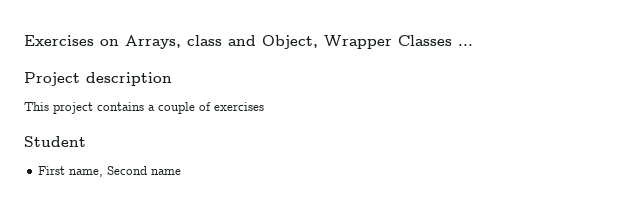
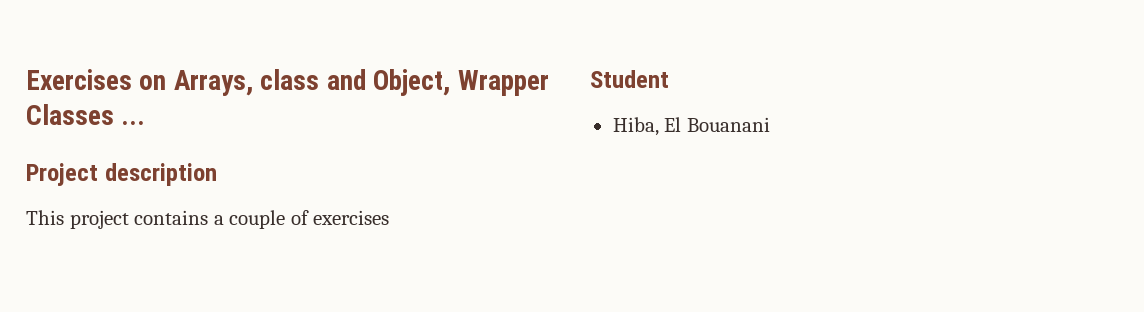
- First name, Second name
+ Hiba, El Bouanani

